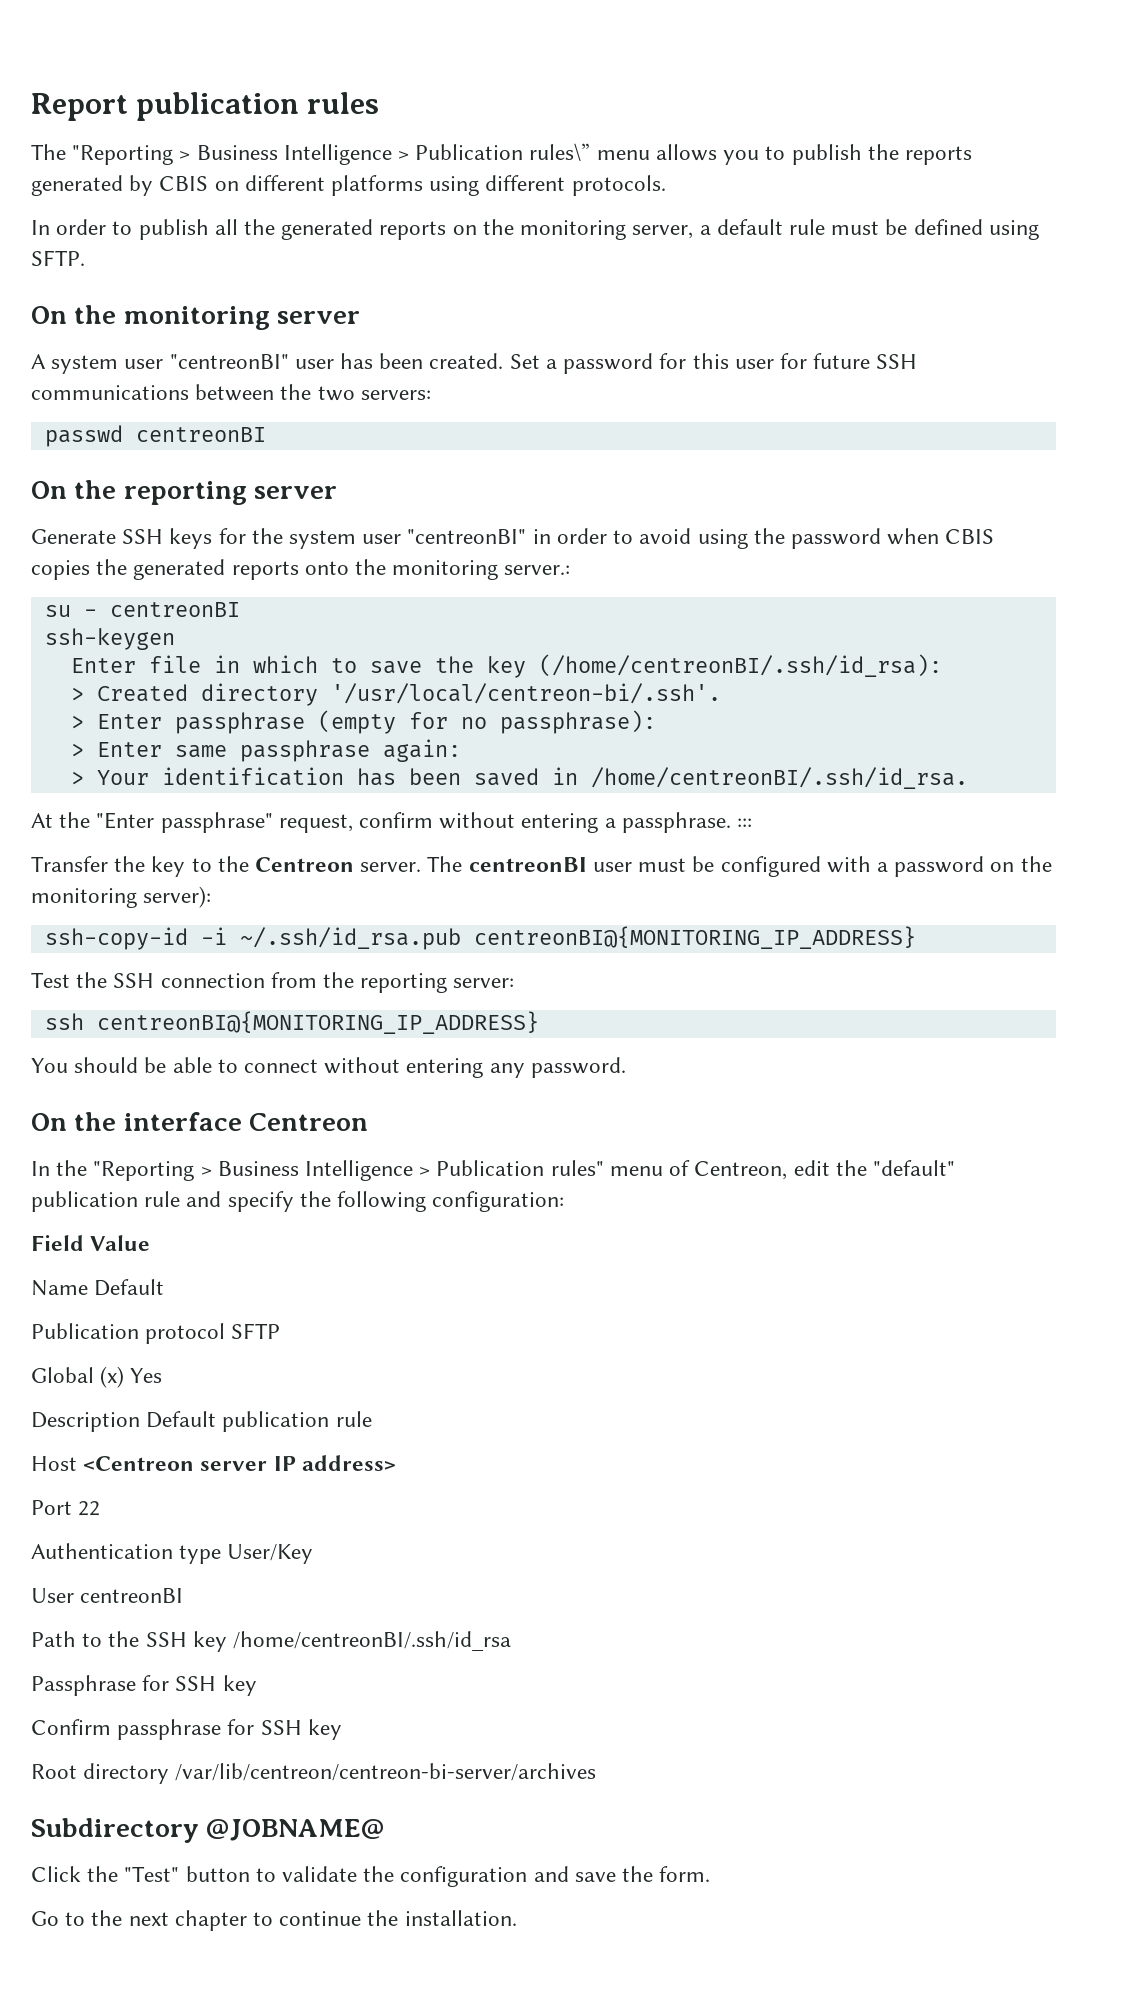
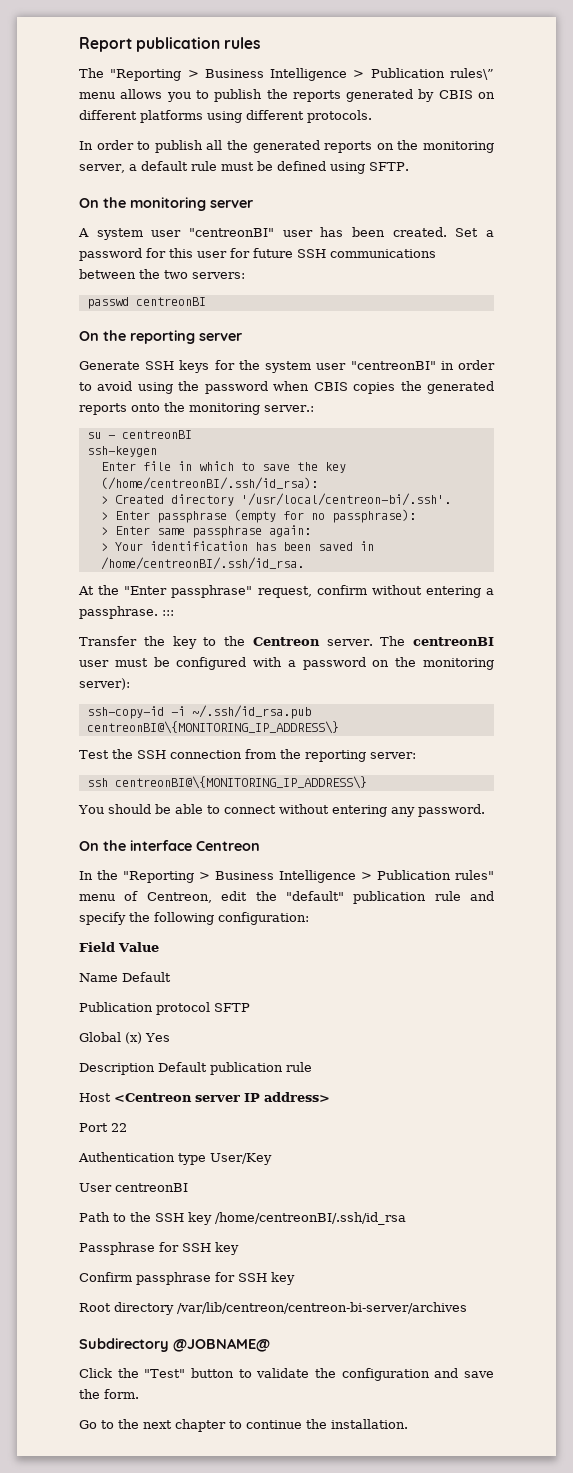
- ssh-copy-id -i ~/.ssh/id_rsa.pub centreonBI@{MONITORING_IP_ADDRESS}
+ ssh-copy-id -i ~/.ssh/id_rsa.pub centreonBI@\{MONITORING_IP_ADDRESS\}
- ssh centreonBI@{MONITORING_IP_ADDRESS}
+ ssh centreonBI@\{MONITORING_IP_ADDRESS\}

